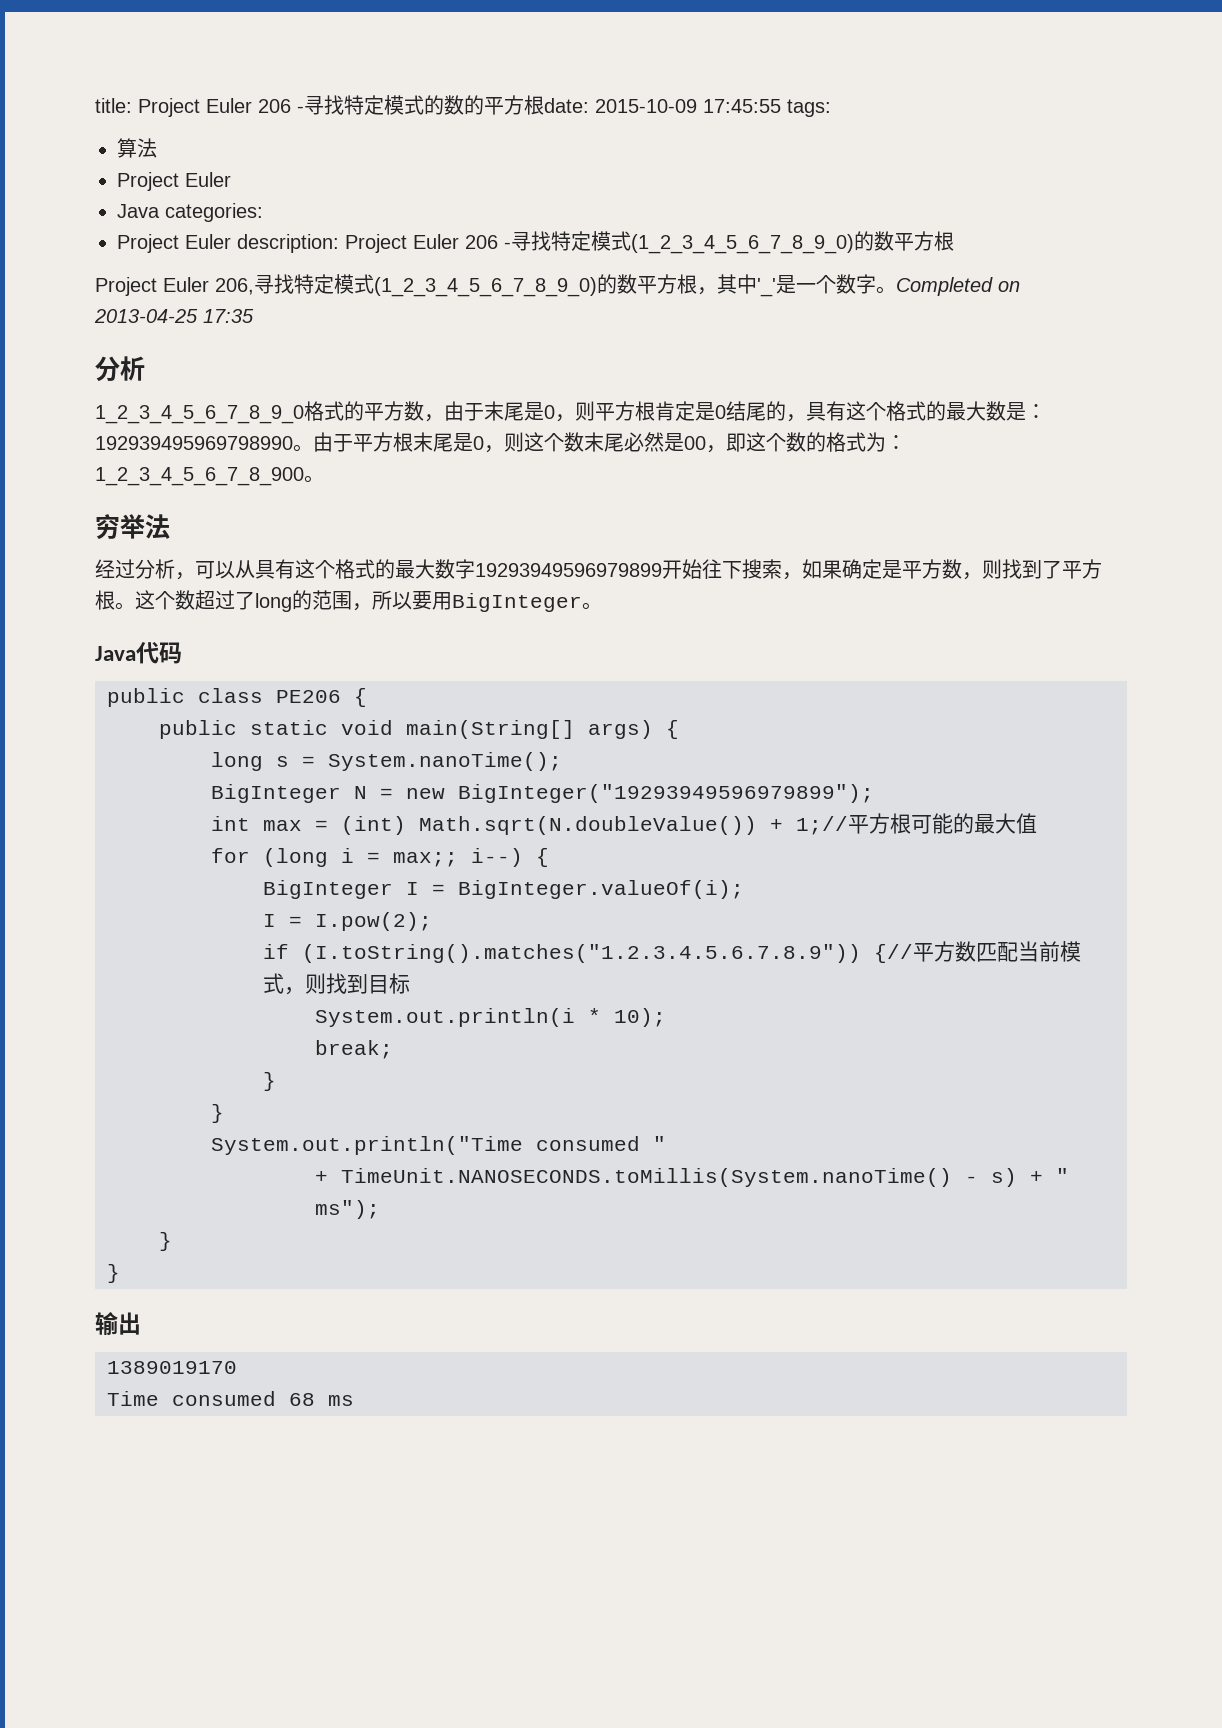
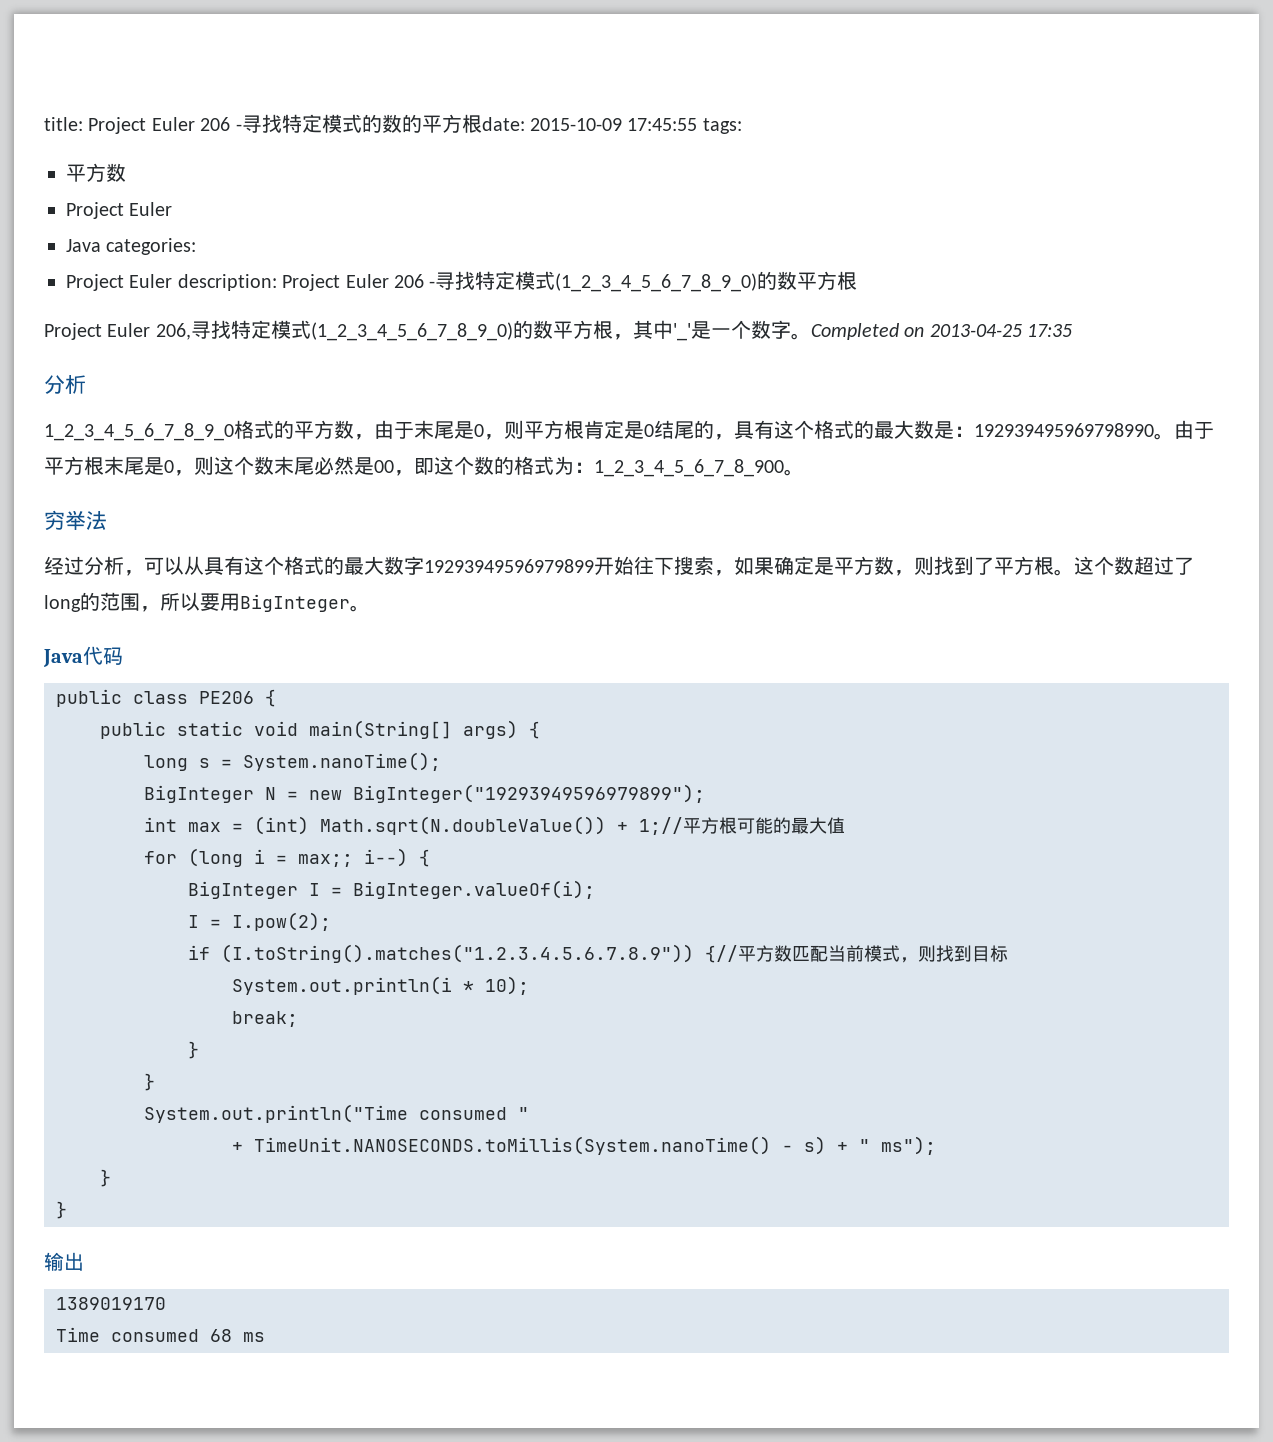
  title: Project Euler 206 -寻找特定模式的数的平方根date: 2015-10-09 17:45:55 tags:
- 算法
+ 平方数

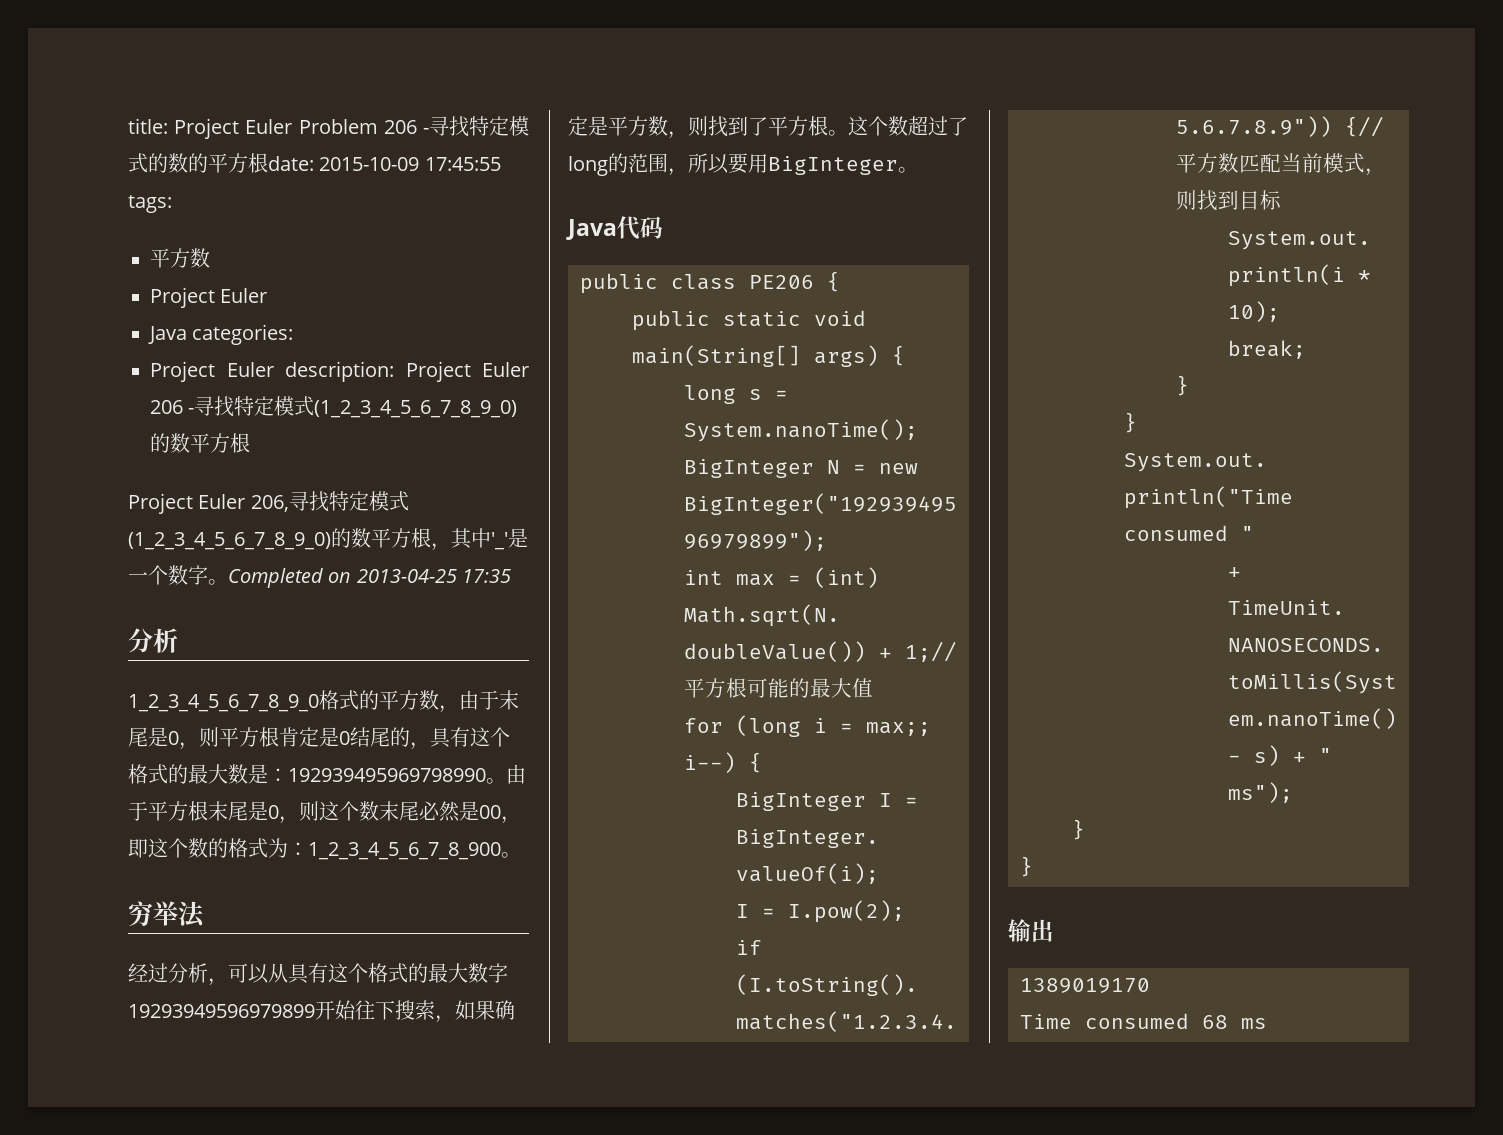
- title: Project Euler 206 -寻找特定模式的数的平方根date: 2015-10-09 17:45:55 tags:
+ title: Project Euler Problem 206 -寻找特定模式的数的平方根date: 2015-10-09 17:45:55 tags:

